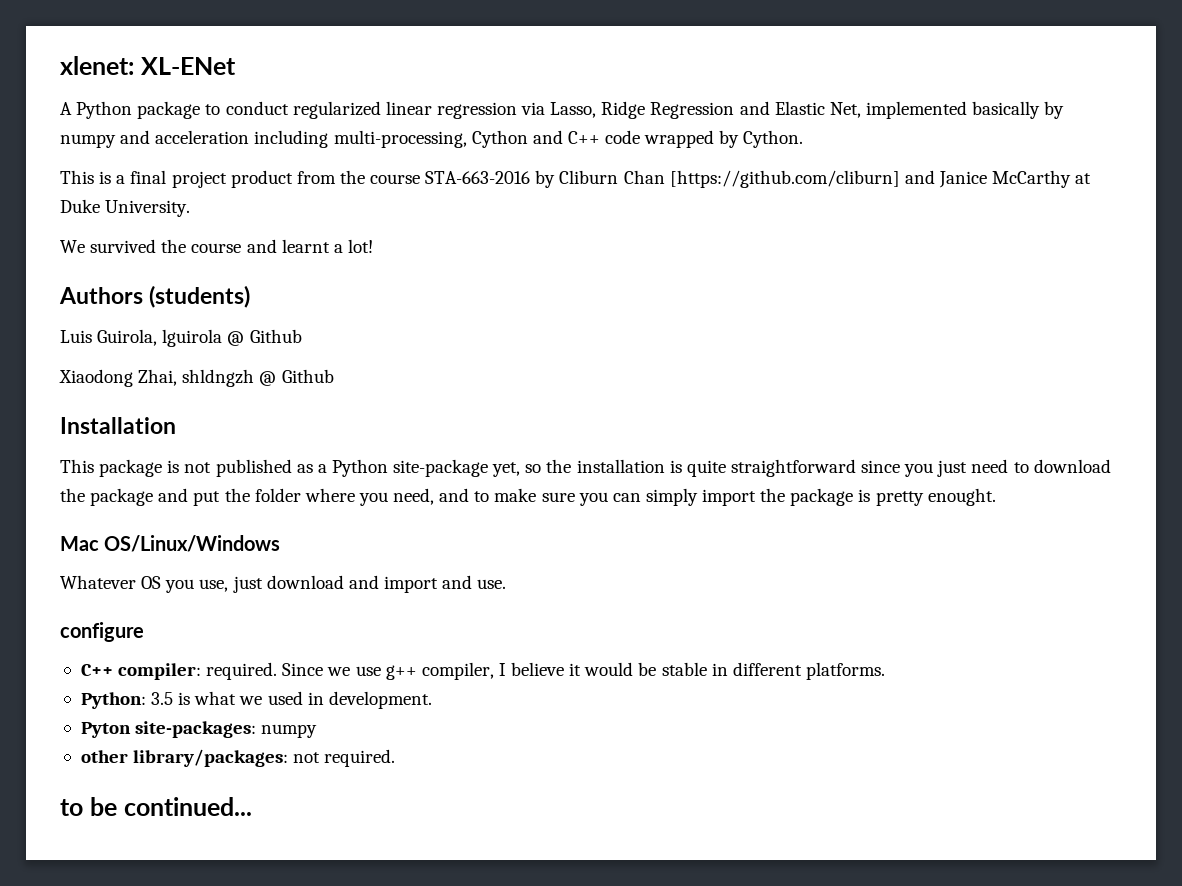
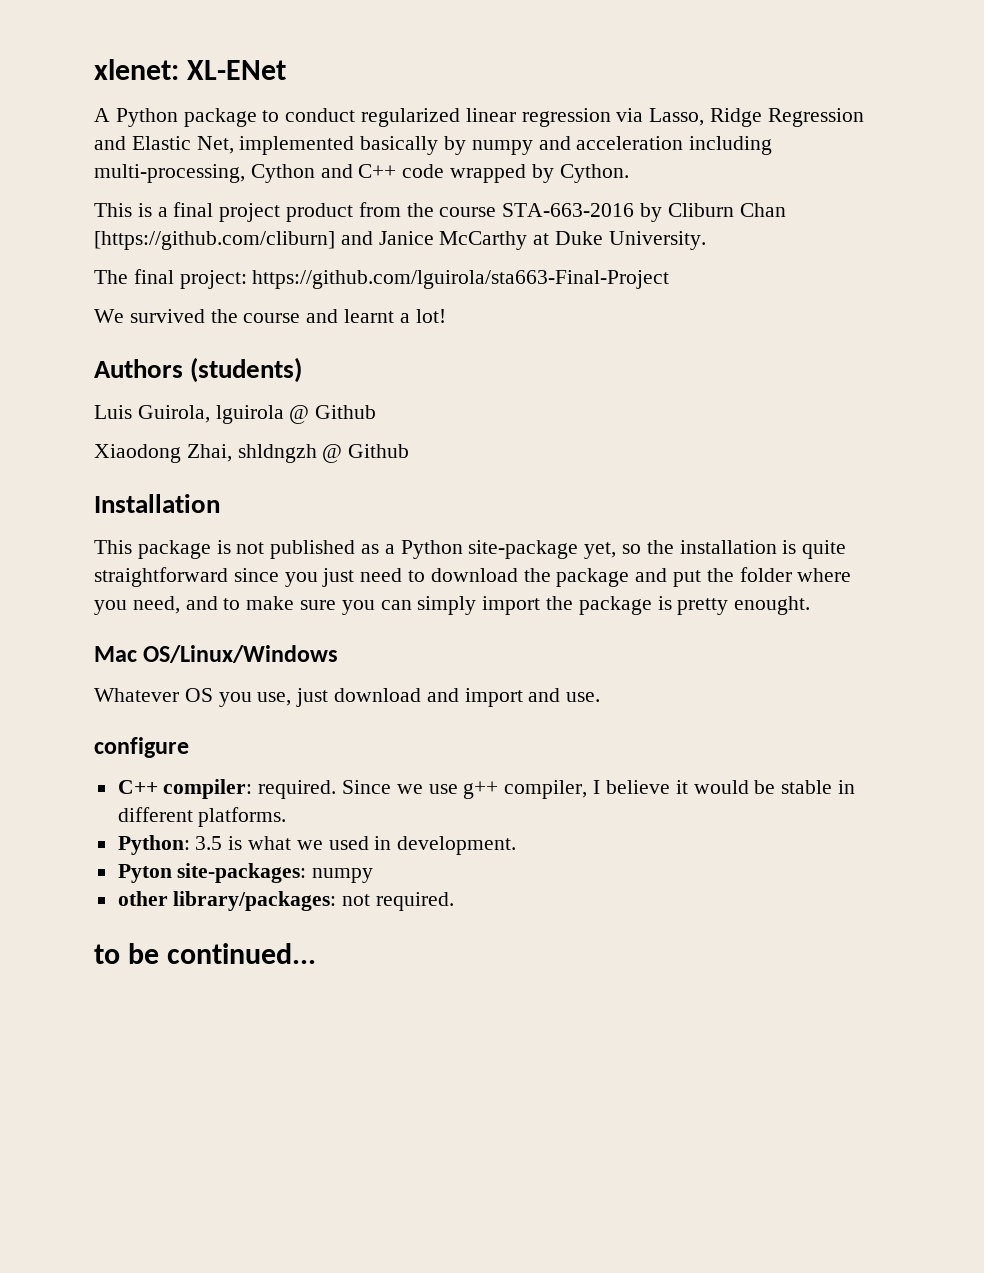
+ The final project: https://github.com/lguirola/sta663-Final-Project

